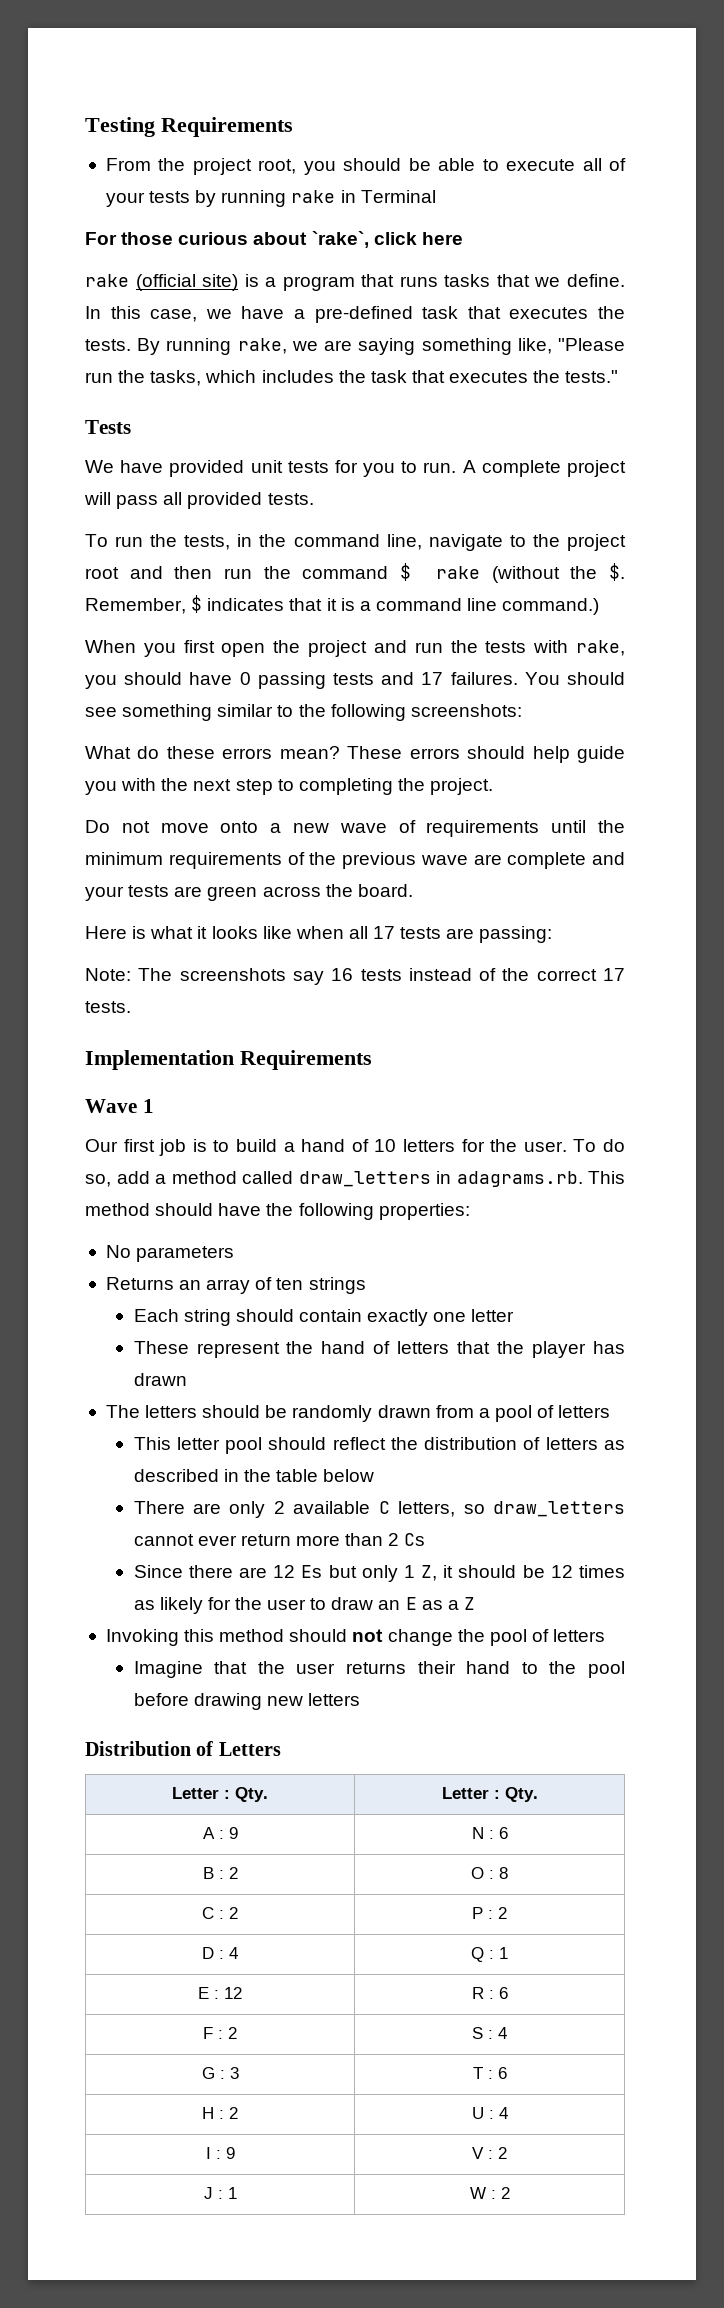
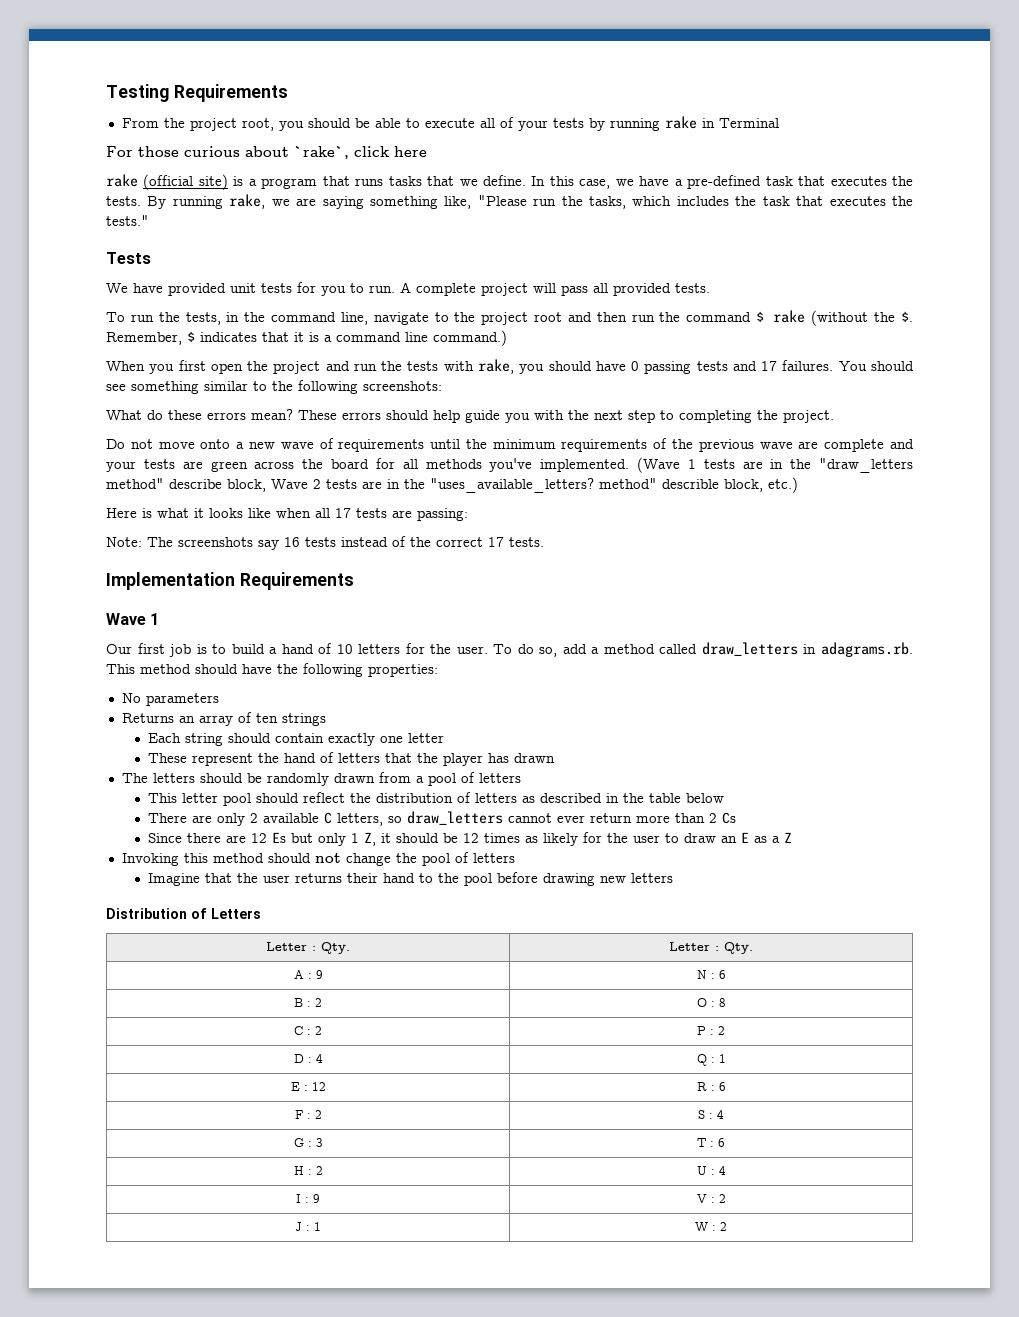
- Do not move onto a new wave of requirements until the minimum requirements of the previous wave are complete and your tests are green across the board.
+ Do not move onto a new wave of requirements until the minimum requirements of the previous wave are complete and your tests are green across the board for all methods you've implemented. (Wave 1 tests are in the "draw_letters method" describe block, Wave 2 tests are in the "uses_available_letters? method" describle block, etc.)

